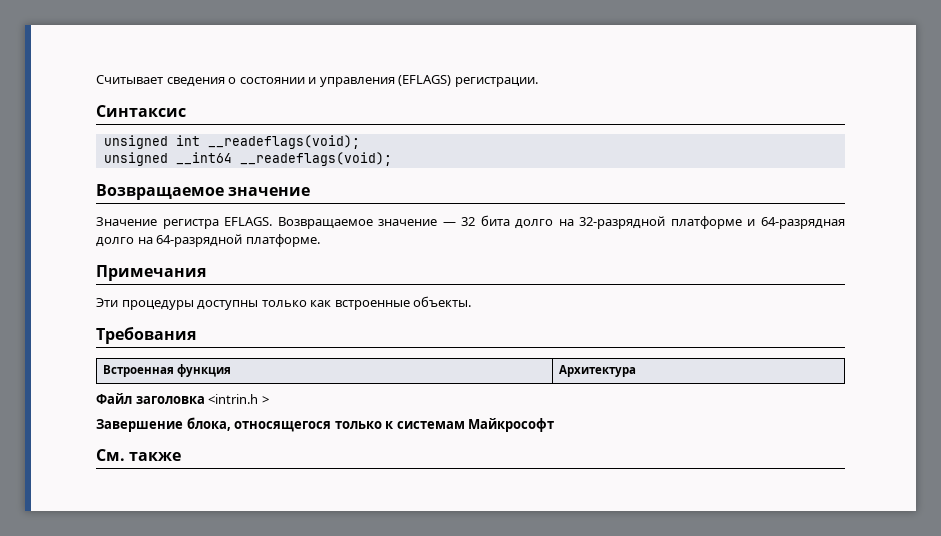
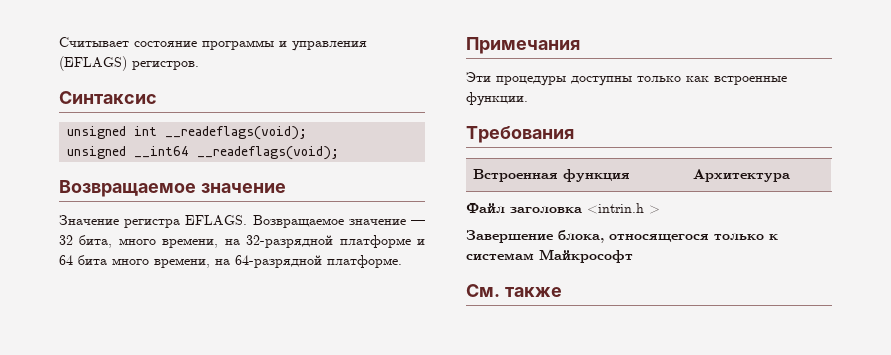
- Считывает сведения о состоянии и управления (EFLAGS) регистрации.
+ Считывает состояние программы и управления (EFLAGS) регистров.
- Возвращаемое значение — 32 бита долго на 32-разрядной платформе и 64-разрядная долго на 64-разрядной платформе.
+ Возвращаемое значение — 32 бита, много времени, на 32-разрядной платформе и 64 бита много времени, на 64-разрядной платформе.
- Эти процедуры доступны только как встроенные объекты.
+ Эти процедуры доступны только как встроенные функции.

